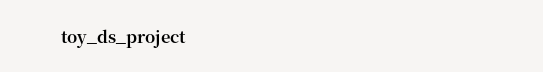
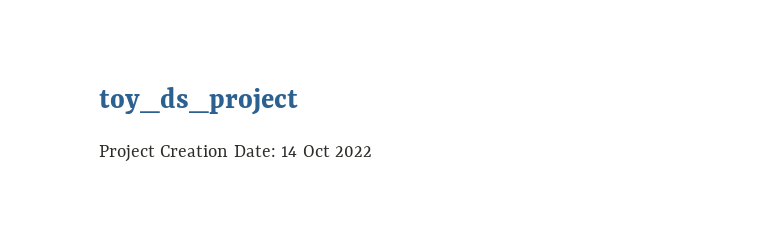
+ Project Creation Date: 14 Oct 2022

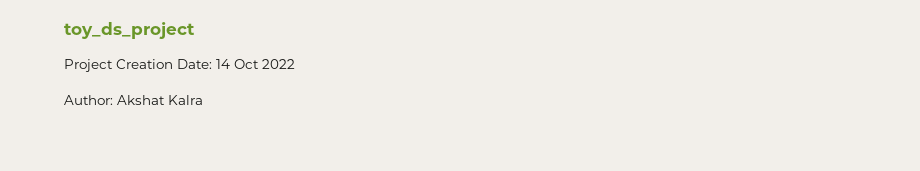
+ Author: Akshat Kalra

